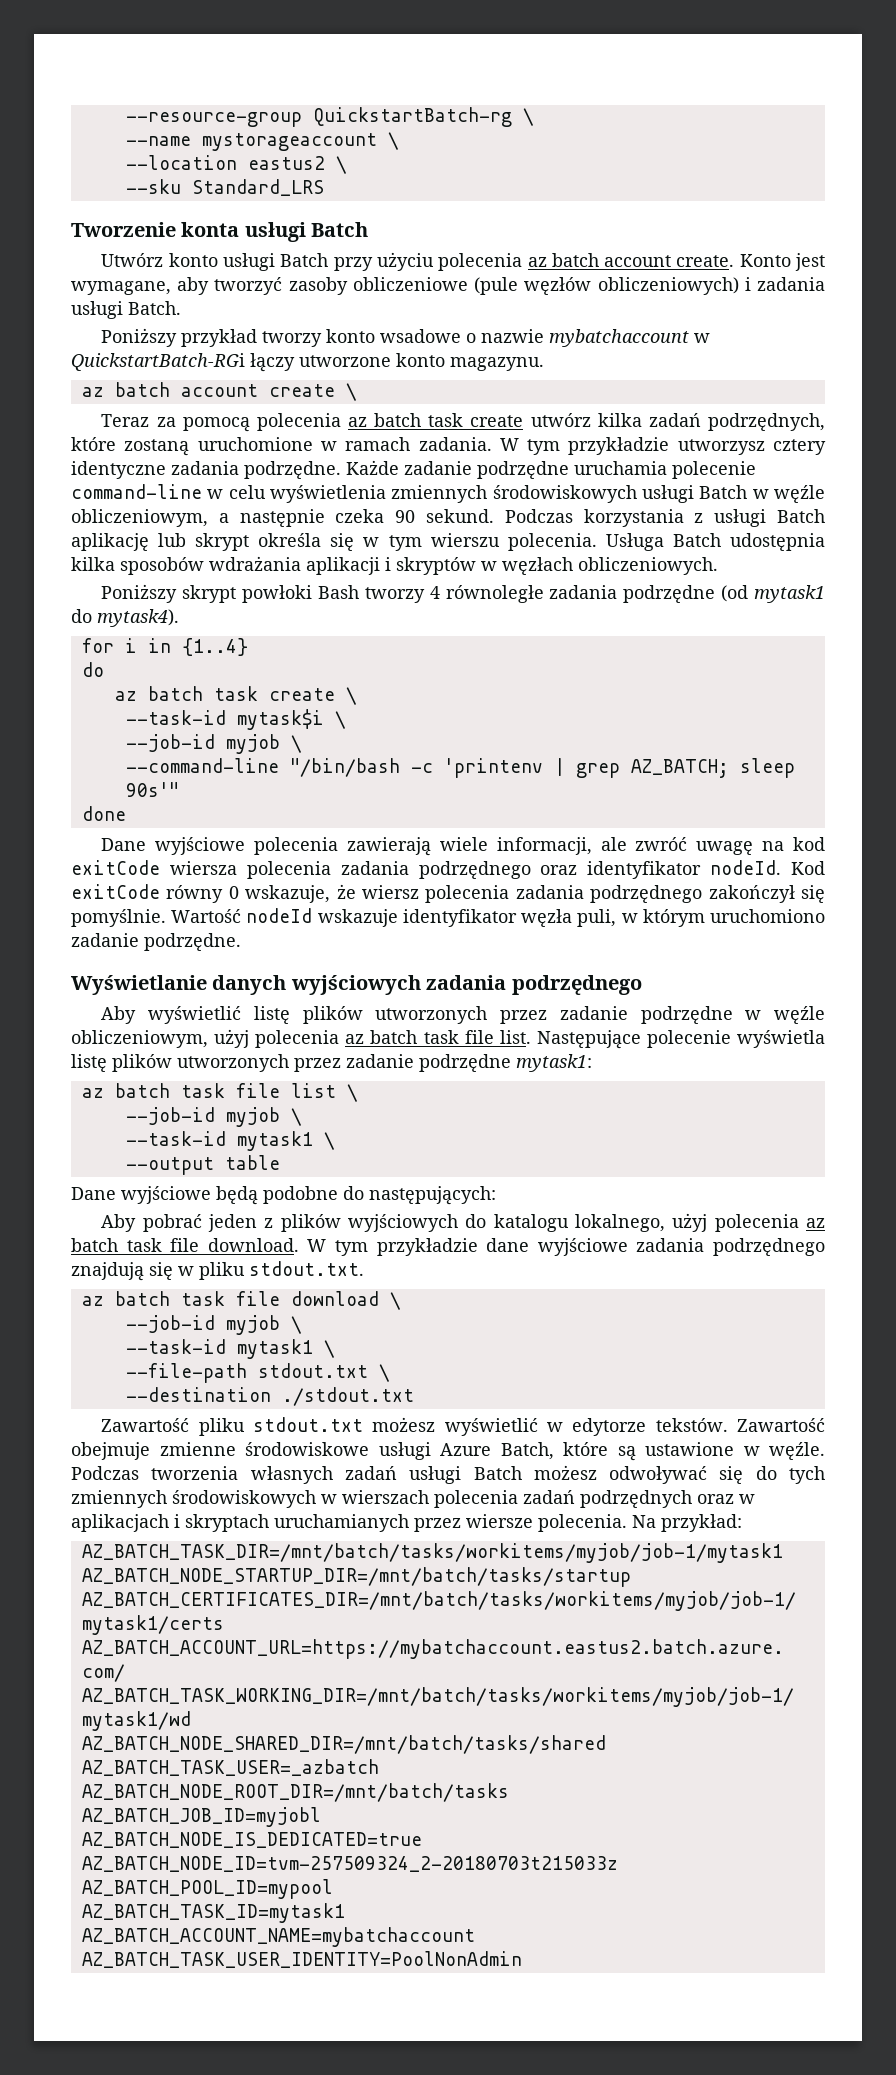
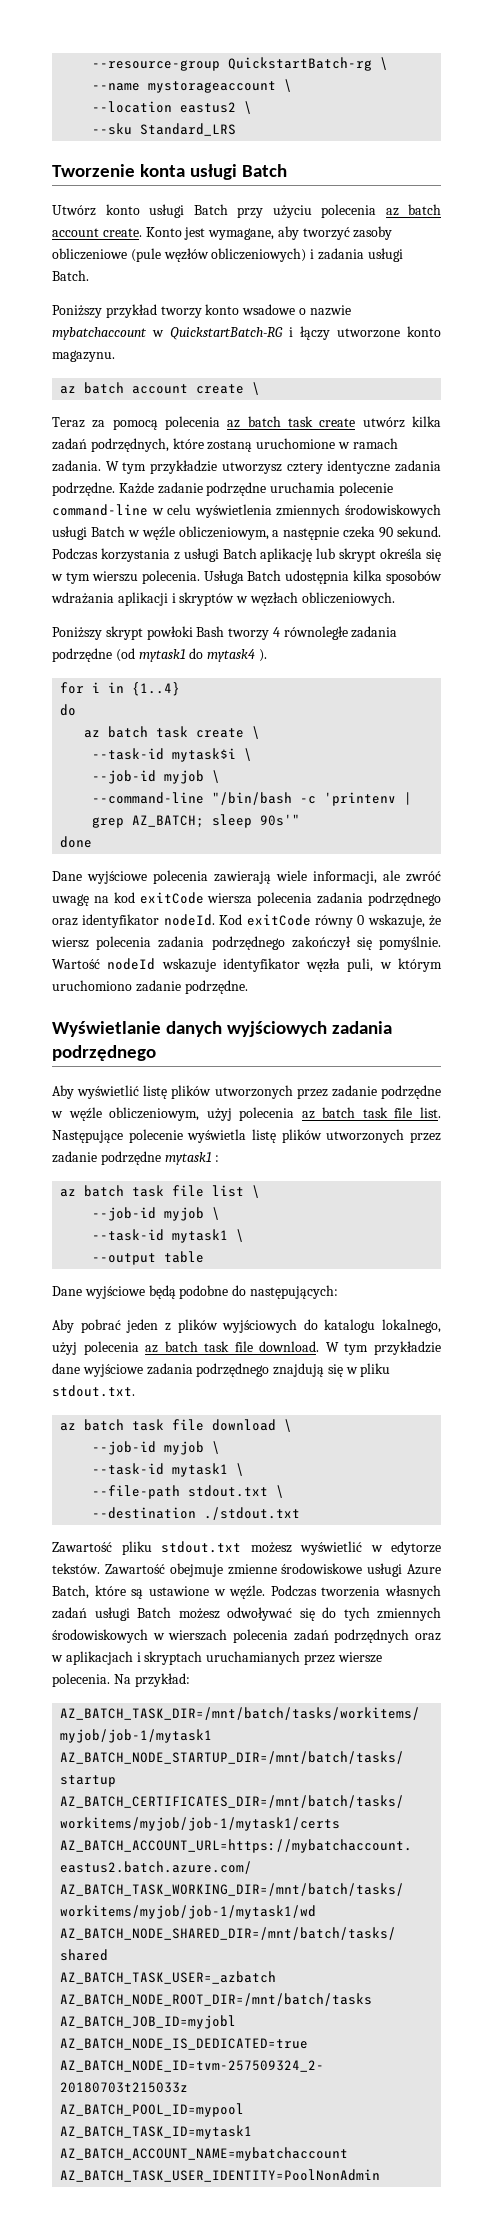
- Poniższy przykład tworzy konto wsadowe o nazwie mybatchaccount w QuickstartBatch-RGi łączy utworzone konto magazynu.
+ Poniższy przykład tworzy konto wsadowe o nazwie mybatchaccount w QuickstartBatch-RG i łączy utworzone konto magazynu.
- Poniższy skrypt powłoki Bash tworzy 4 równoległe zadania podrzędne (od mytask1 do mytask4).
+ Poniższy skrypt powłoki Bash tworzy 4 równoległe zadania podrzędne (od mytask1 do mytask4 ).
- Następujące polecenie wyświetla listę plików utworzonych przez zadanie podrzędne mytask1:
+ Następujące polecenie wyświetla listę plików utworzonych przez zadanie podrzędne mytask1 :

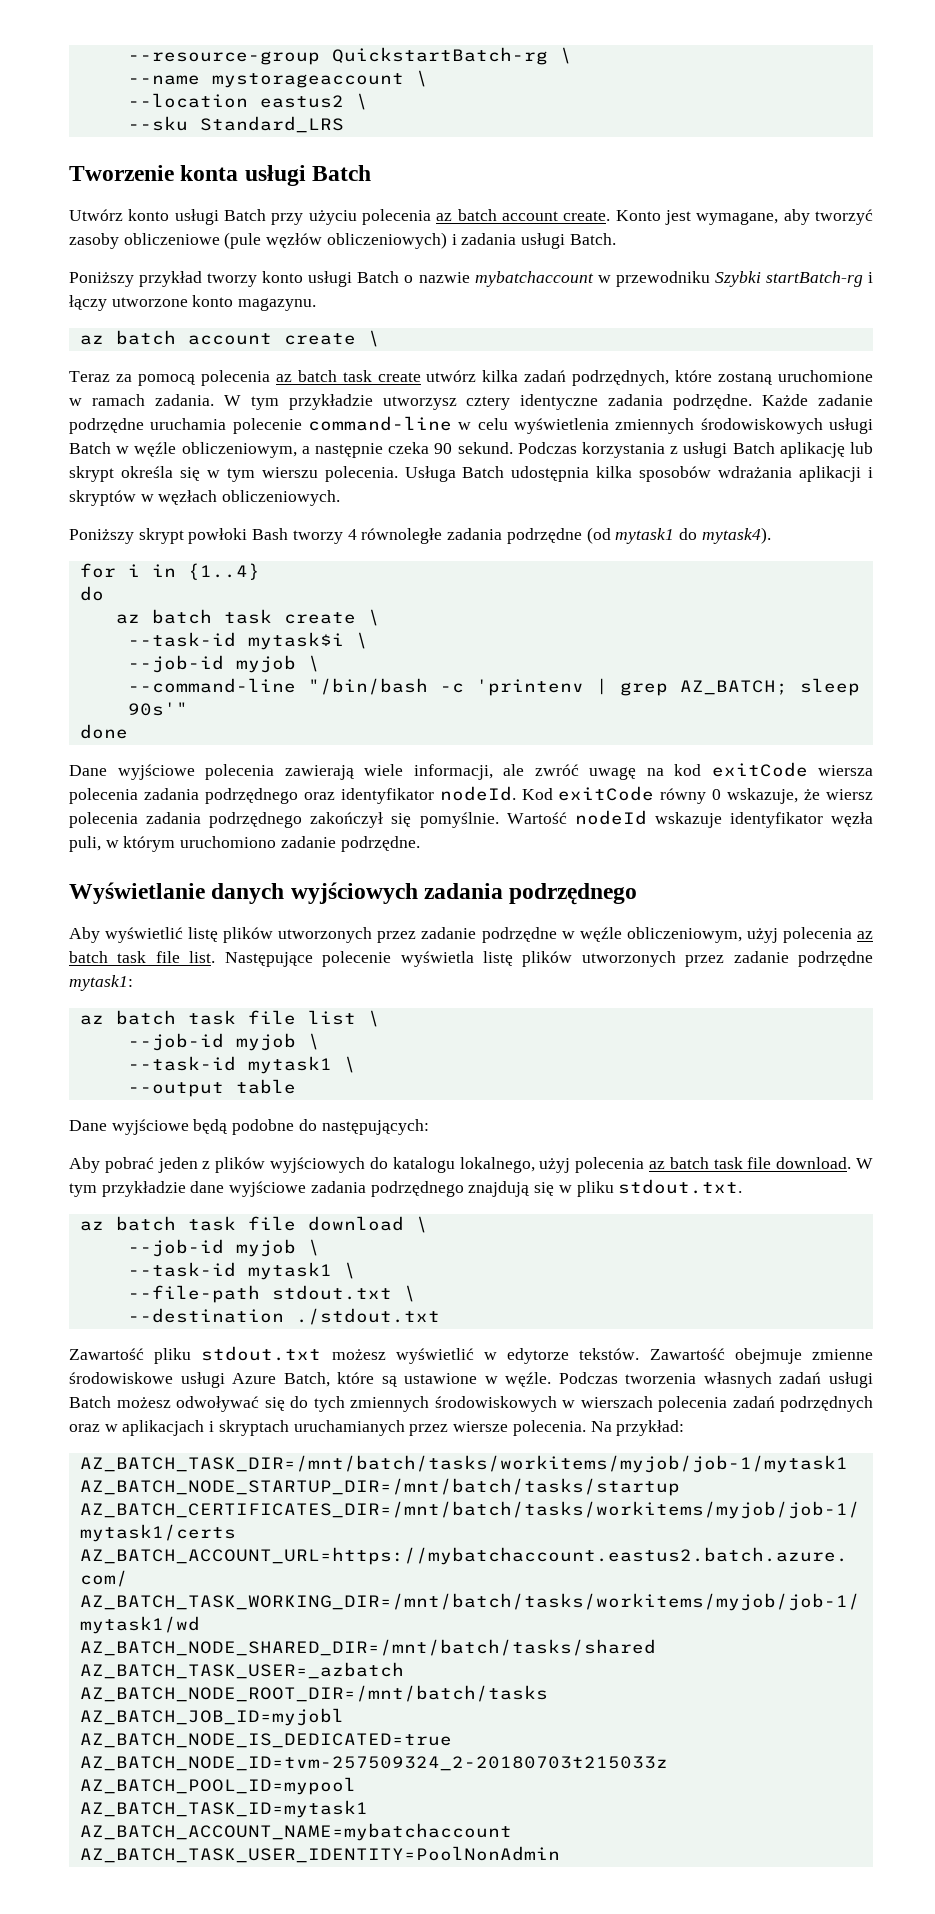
- Poniższy przykład tworzy konto wsadowe o nazwie mybatchaccount w QuickstartBatch-RG i łączy utworzone konto magazynu.
+ Poniższy przykład tworzy konto usługi Batch o nazwie mybatchaccount w przewodniku Szybki startBatch-rg i łączy utworzone konto magazynu.
- Poniższy skrypt powłoki Bash tworzy 4 równoległe zadania podrzędne (od mytask1 do mytask4 ).
+ Poniższy skrypt powłoki Bash tworzy 4 równoległe zadania podrzędne (od mytask1 do mytask4).
- Następujące polecenie wyświetla listę plików utworzonych przez zadanie podrzędne mytask1 :
+ Następujące polecenie wyświetla listę plików utworzonych przez zadanie podrzędne mytask1:

